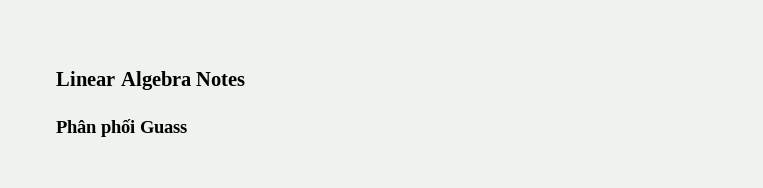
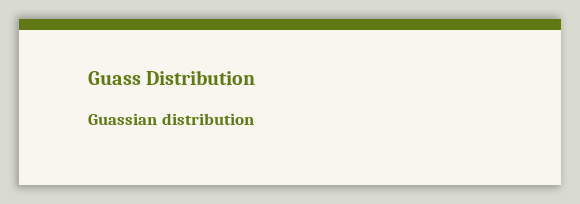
- Linear Algebra Notes
- Phân phối Guass
+ Guass Distribution
+ Guassian distribution

